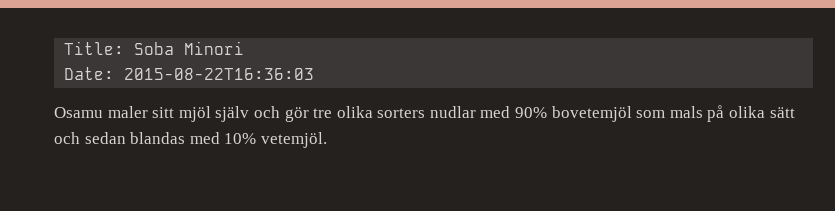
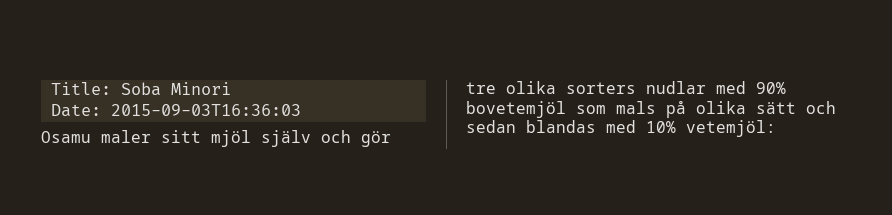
- Date: 2015-08-22T16:36:03
+ Date: 2015-09-03T16:36:03
- Osamu maler sitt mjöl själv och gör tre olika sorters nudlar med 90% bovetemjöl som mals på olika sätt och sedan blandas med 10% vetemjöl.
+ Osamu maler sitt mjöl själv och gör tre olika sorters nudlar med 90% bovetemjöl som mals på olika sätt och sedan blandas med 10% vetemjöl:

